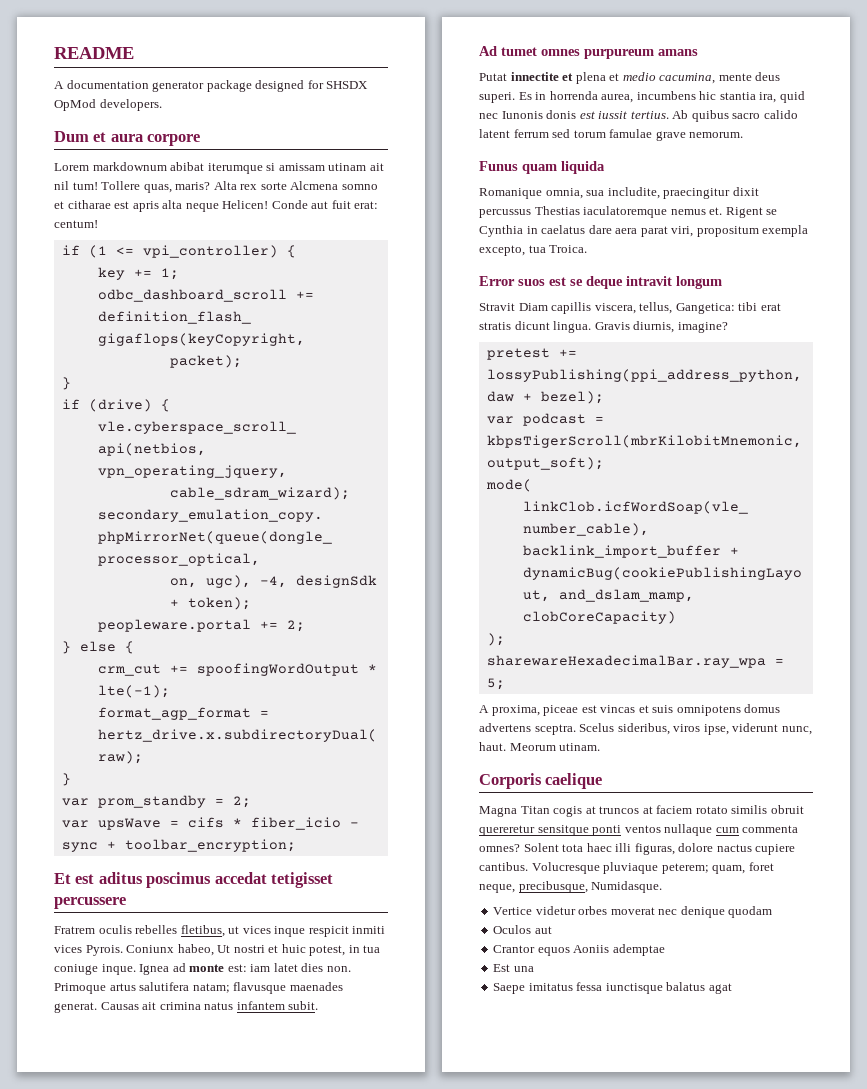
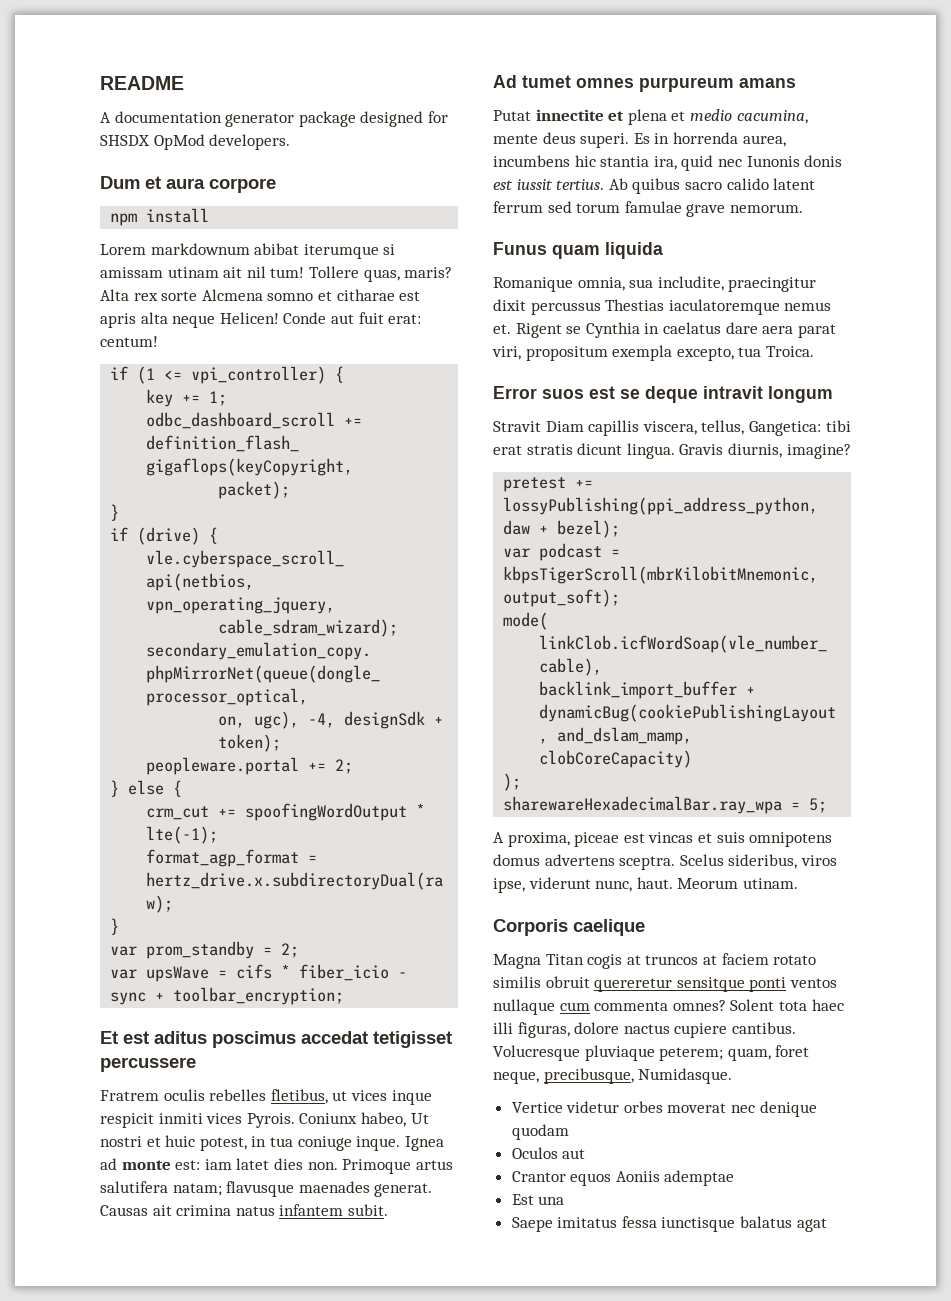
+ npm install

